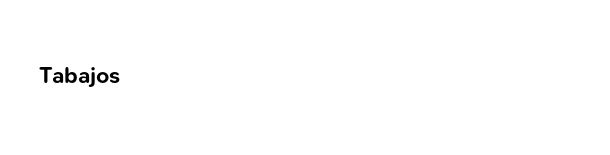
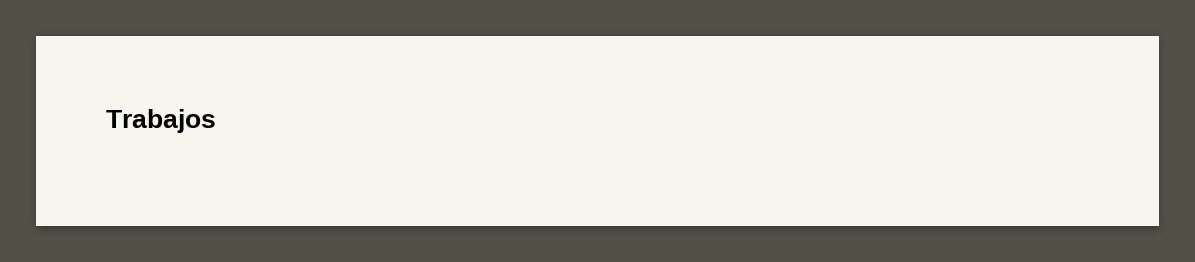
- Tabajos
+ Trabajos

